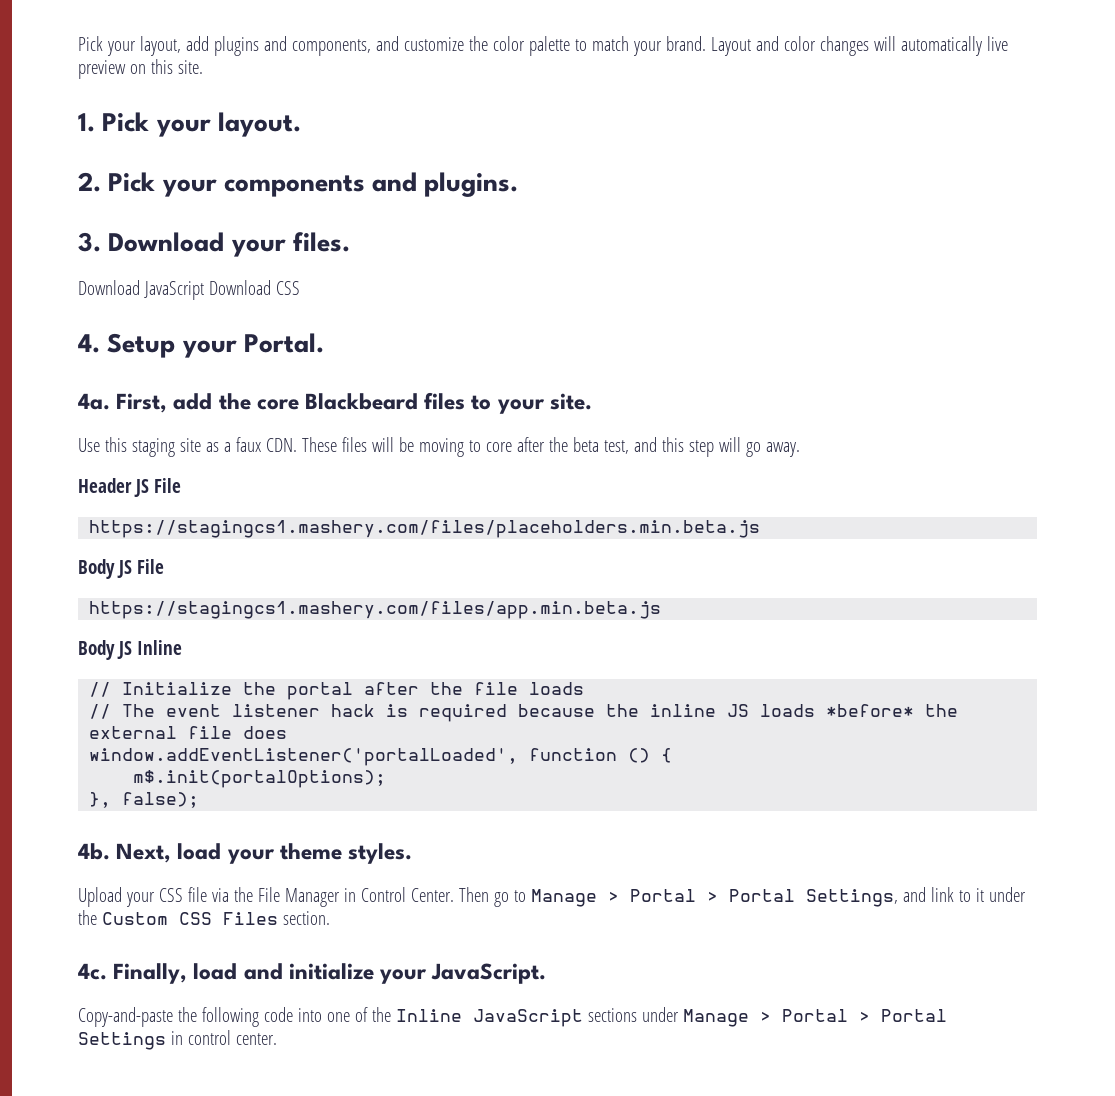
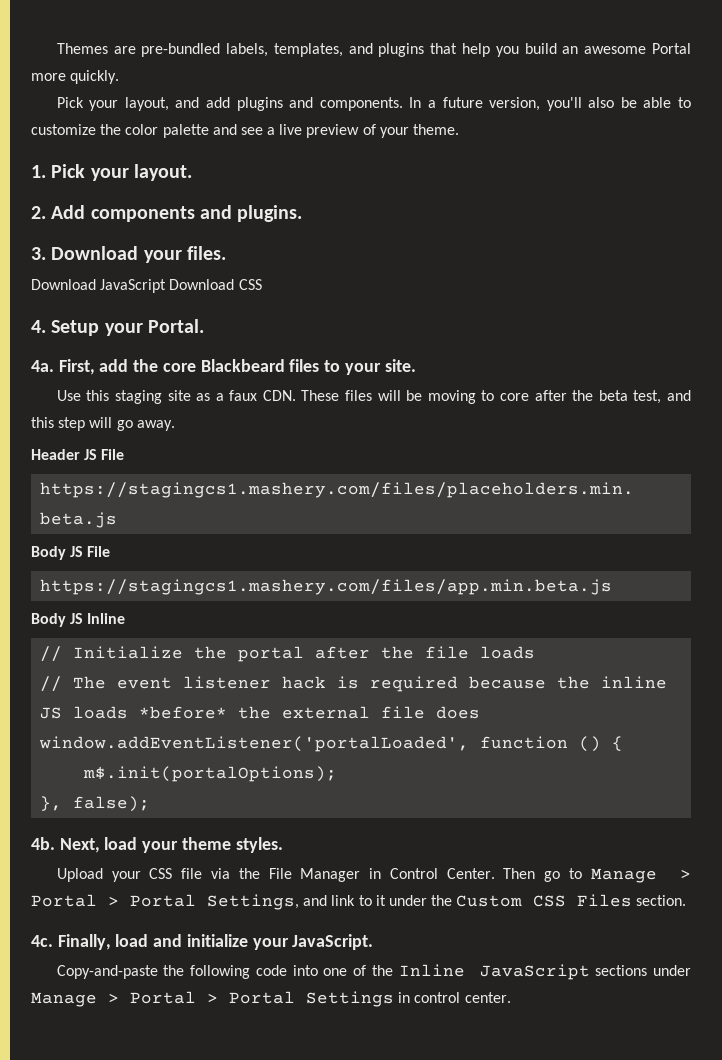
+ Themes are pre-bundled labels, templates, and plugins that help you build an awesome Portal more quickly.
- Pick your layout, add plugins and components, and customize the color palette to match your brand. Layout and color changes will automatically live preview on this site.
+ Pick your layout, and add plugins and components. In a future version, you'll also be able to customize the color palette and see a live preview of your theme.
- 2. Pick your components and plugins.
+ 2. Add components and plugins.

